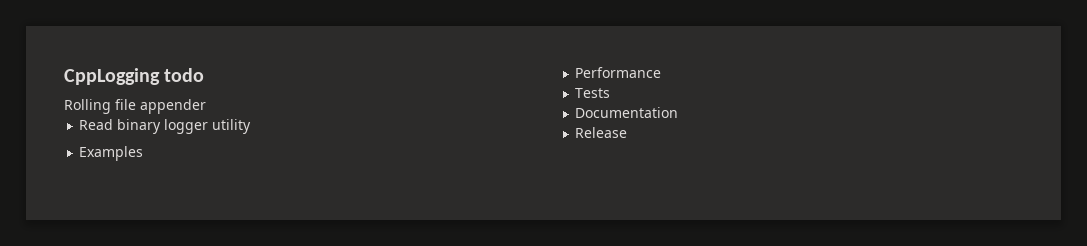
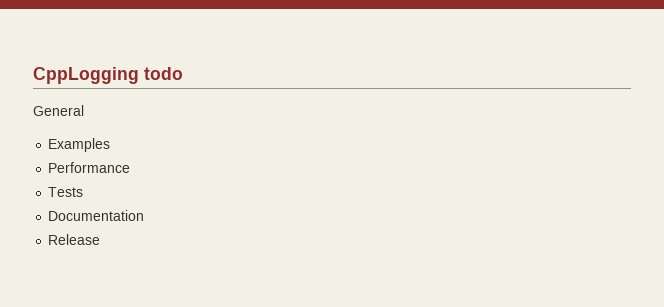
- Rolling file appender
- Read binary logger utility
+ General

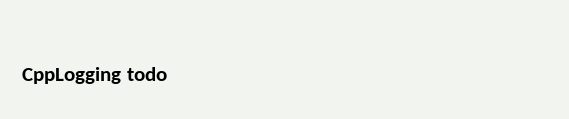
- General
- Examples
- Performance
- Tests
- Documentation
- Release

